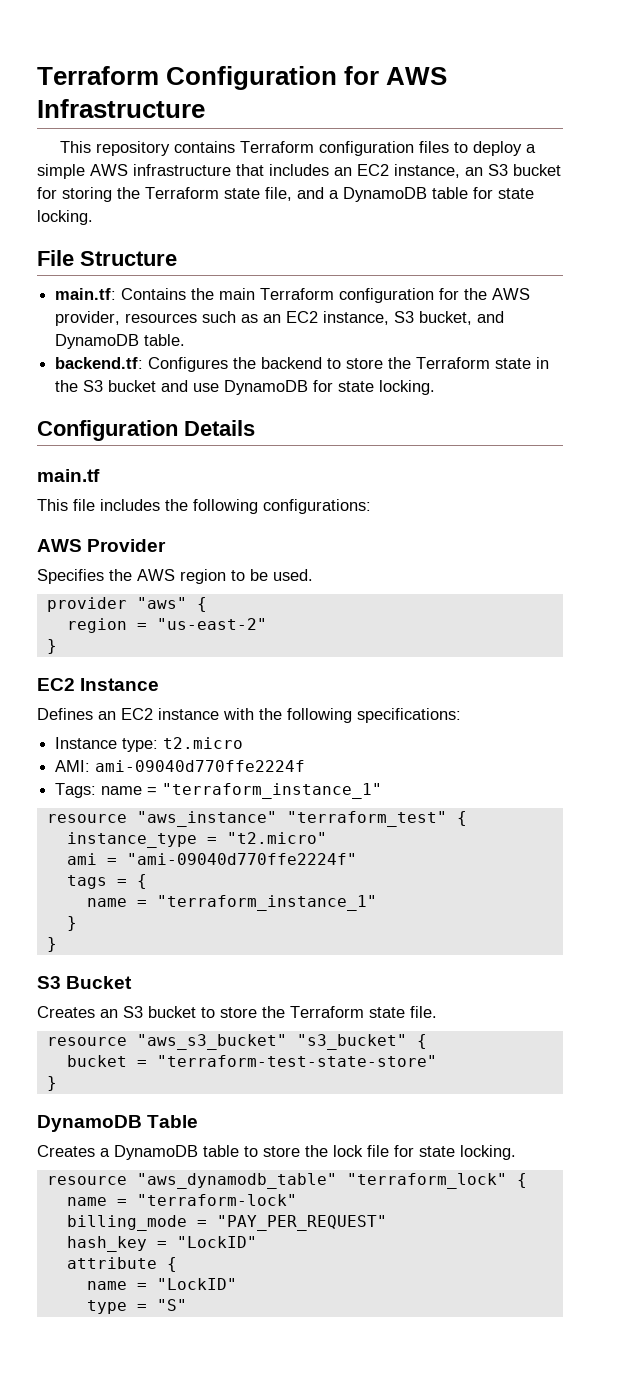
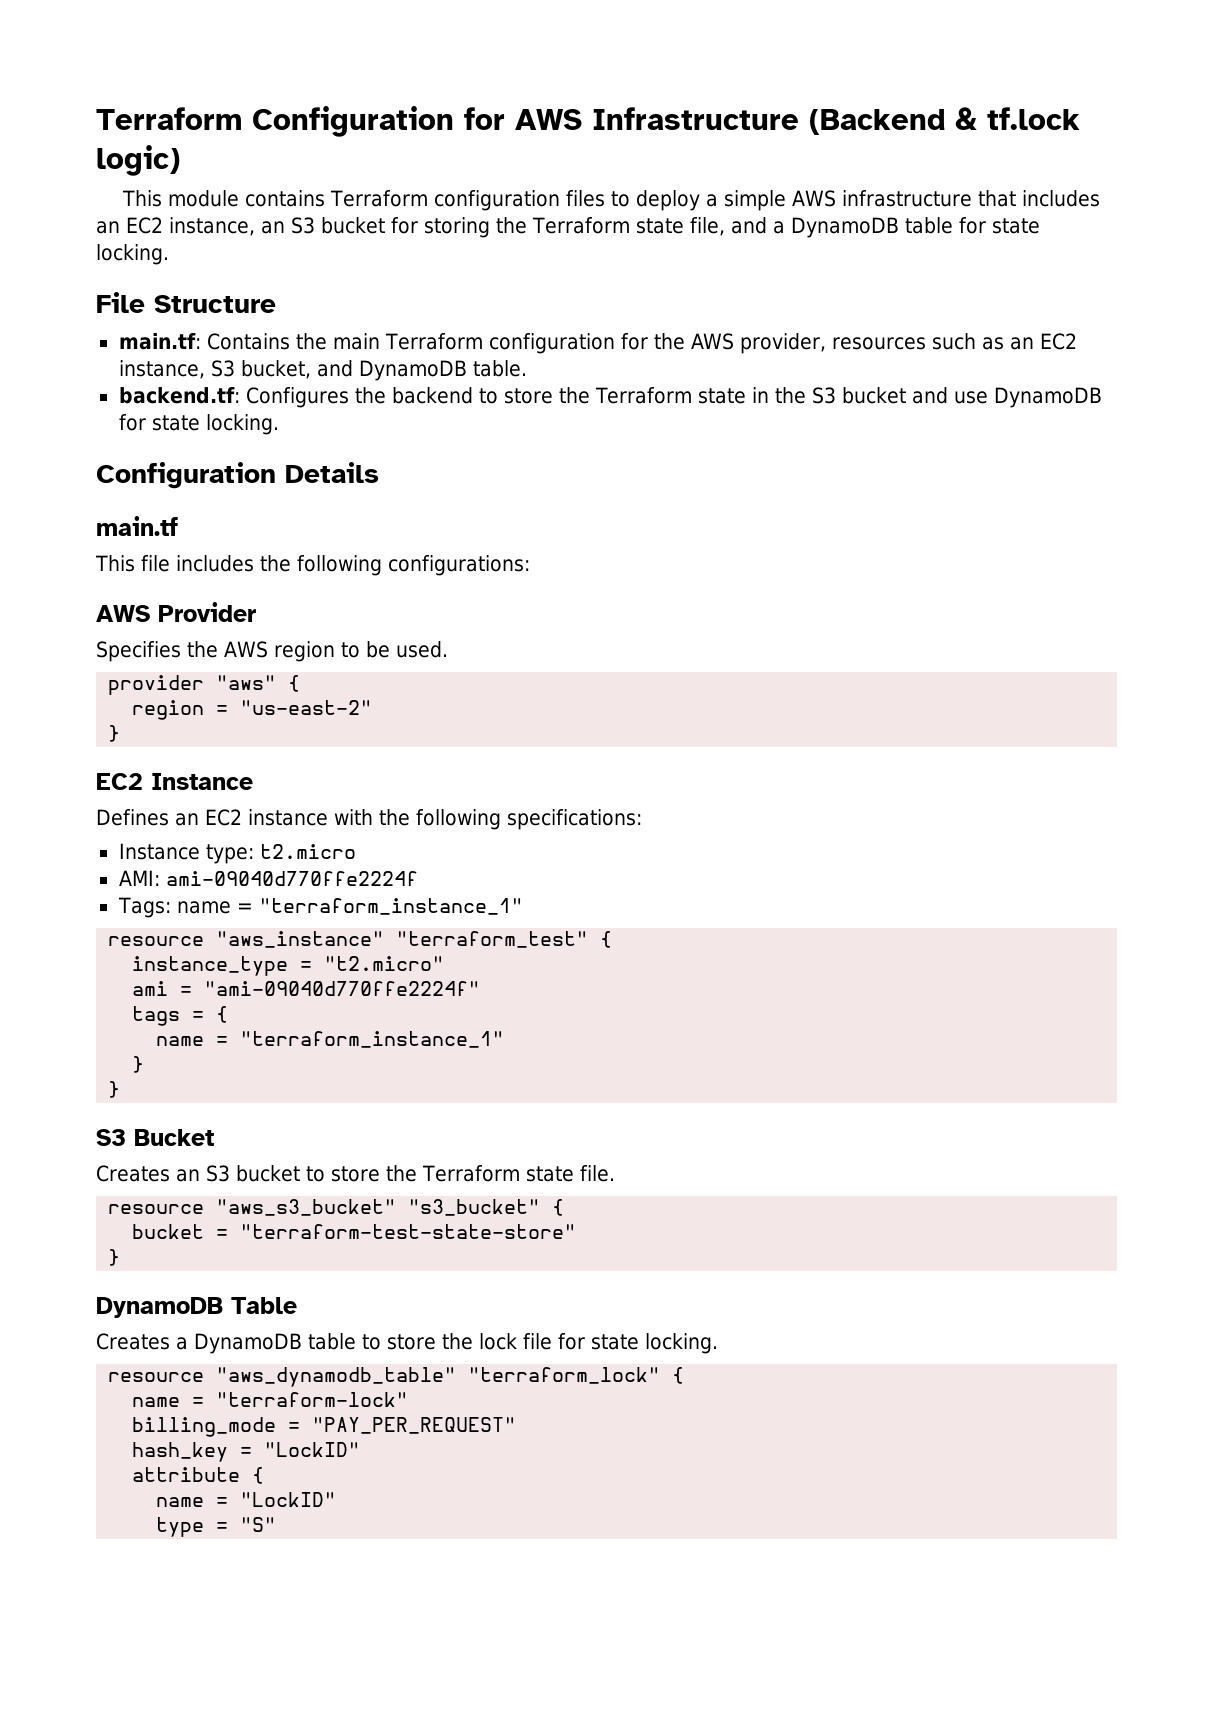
- Terraform Configuration for AWS Infrastructure
- This repository contains Terraform configuration files to deploy a simple AWS infrastructure that includes an EC2 instance, an S3 bucket for storing the Terraform state file, and a DynamoDB table for state locking.
+ Terraform Configuration for AWS Infrastructure (Backend & tf.lock logic)
+ This module contains Terraform configuration files to deploy a simple AWS infrastructure that includes an EC2 instance, an S3 bucket for storing the Terraform state file, and a DynamoDB table for state locking.

